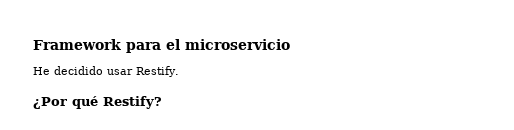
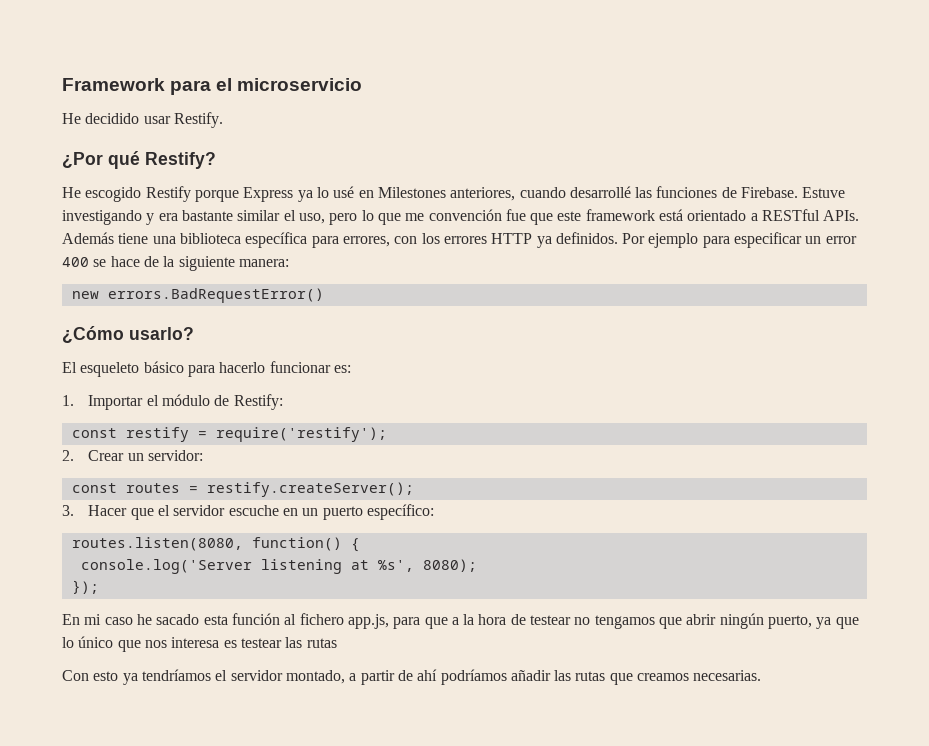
+ He escogido Restify porque Express ya lo usé en Milestones anteriores, cuando desarrollé las funciones de Firebase. Estuve investigando y era bastante similar el uso, pero lo que me convención fue que este framework está orientado a RESTful APIs. Además tiene una biblioteca específica para errores, con los errores HTTP ya definidos. Por ejemplo para especificar un error 400 se hace de la siguiente manera:
+ new errors.BadRequestError()
+ ¿Cómo usarlo?
+ El esqueleto básico para hacerlo funcionar es:
+ 1. Importar el módulo de Restify:
+ const restify = require('restify');
+ 2. Crear un servidor:
+ const routes = restify.createServer();
+ 3. Hacer que el servidor escuche en un puerto específico:
+ routes.listen(8080, function() {
+ console.log('Server listening at %s', 8080);
+ });
+ En mi caso he sacado esta función al fichero app.js, para que a la hora de testear no tengamos que abrir ningún puerto, ya que lo único que nos interesa es testear las rutas
+ Con esto ya tendríamos el servidor montado, a partir de ahí podríamos añadir las rutas que creamos necesarias.

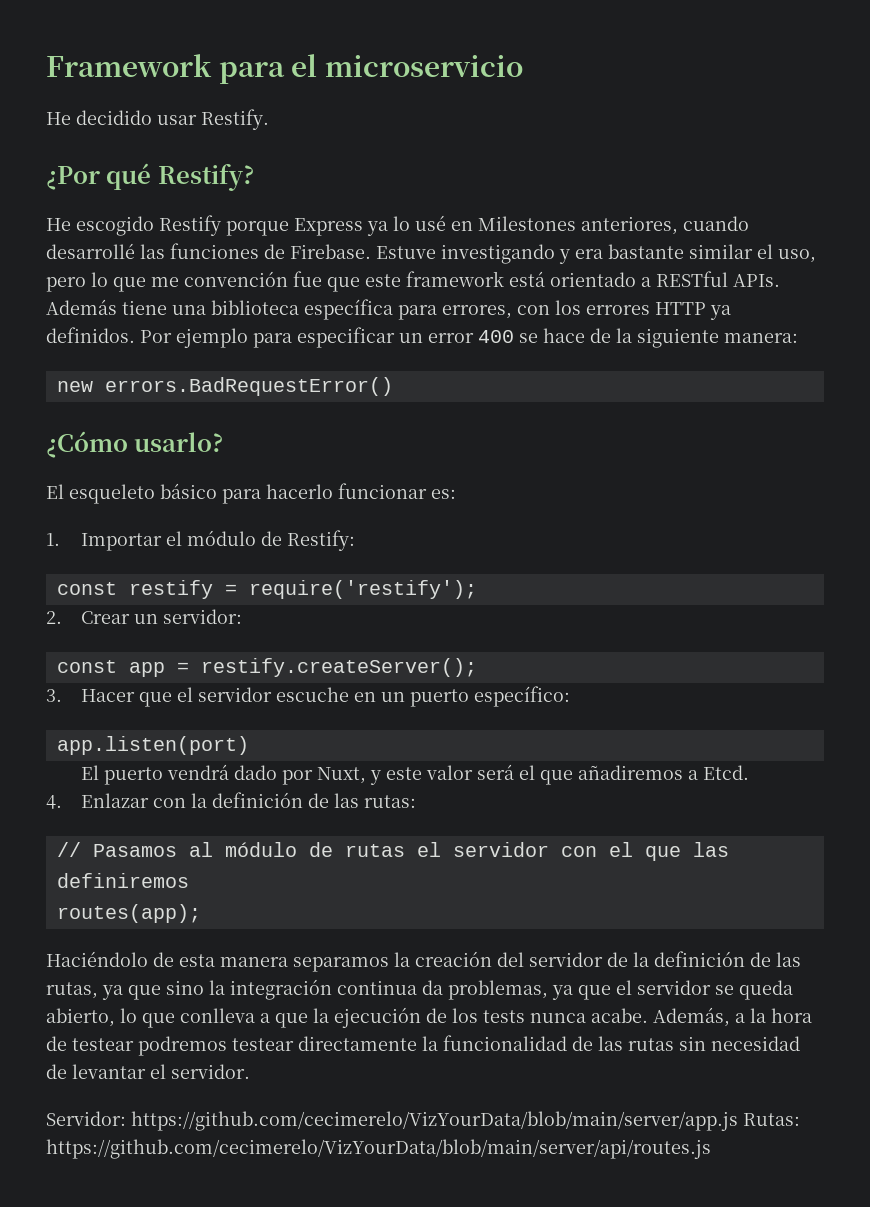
- const routes = restify.createServer();
+ const app = restify.createServer();
- routes.listen(8080, function() {
- console.log('Server listening at %s', 8080);
- });
- En mi caso he sacado esta función al fichero app.js, para que a la hora de testear no tengamos que abrir ningún puerto, ya que lo único que nos interesa es testear las rutas
- Con esto ya tendríamos el servidor montado, a partir de ahí podríamos añadir las rutas que creamos necesarias.
+ app.listen(port)
+ El puerto vendrá dado por Nuxt, y este valor será el que añadiremos a Etcd.
+ 4. Enlazar con la definición de las rutas:
+ // Pasamos al módulo de rutas el servidor con el que las definiremos
+ routes(app);
+ Haciéndolo de esta manera separamos la creación del servidor de la definición de las rutas, ya que sino la integración continua da problemas, ya que el servidor se queda abierto, lo que conlleva a que la ejecución de los tests nunca acabe. Además, a la hora de testear podremos testear directamente la funcionalidad de las rutas sin necesidad de levantar el servidor.
+ Servidor: https://github.com/cecimerelo/VizYourData/blob/main/server/app.js Rutas: https://github.com/cecimerelo/VizYourData/blob/main/server/api/routes.js

